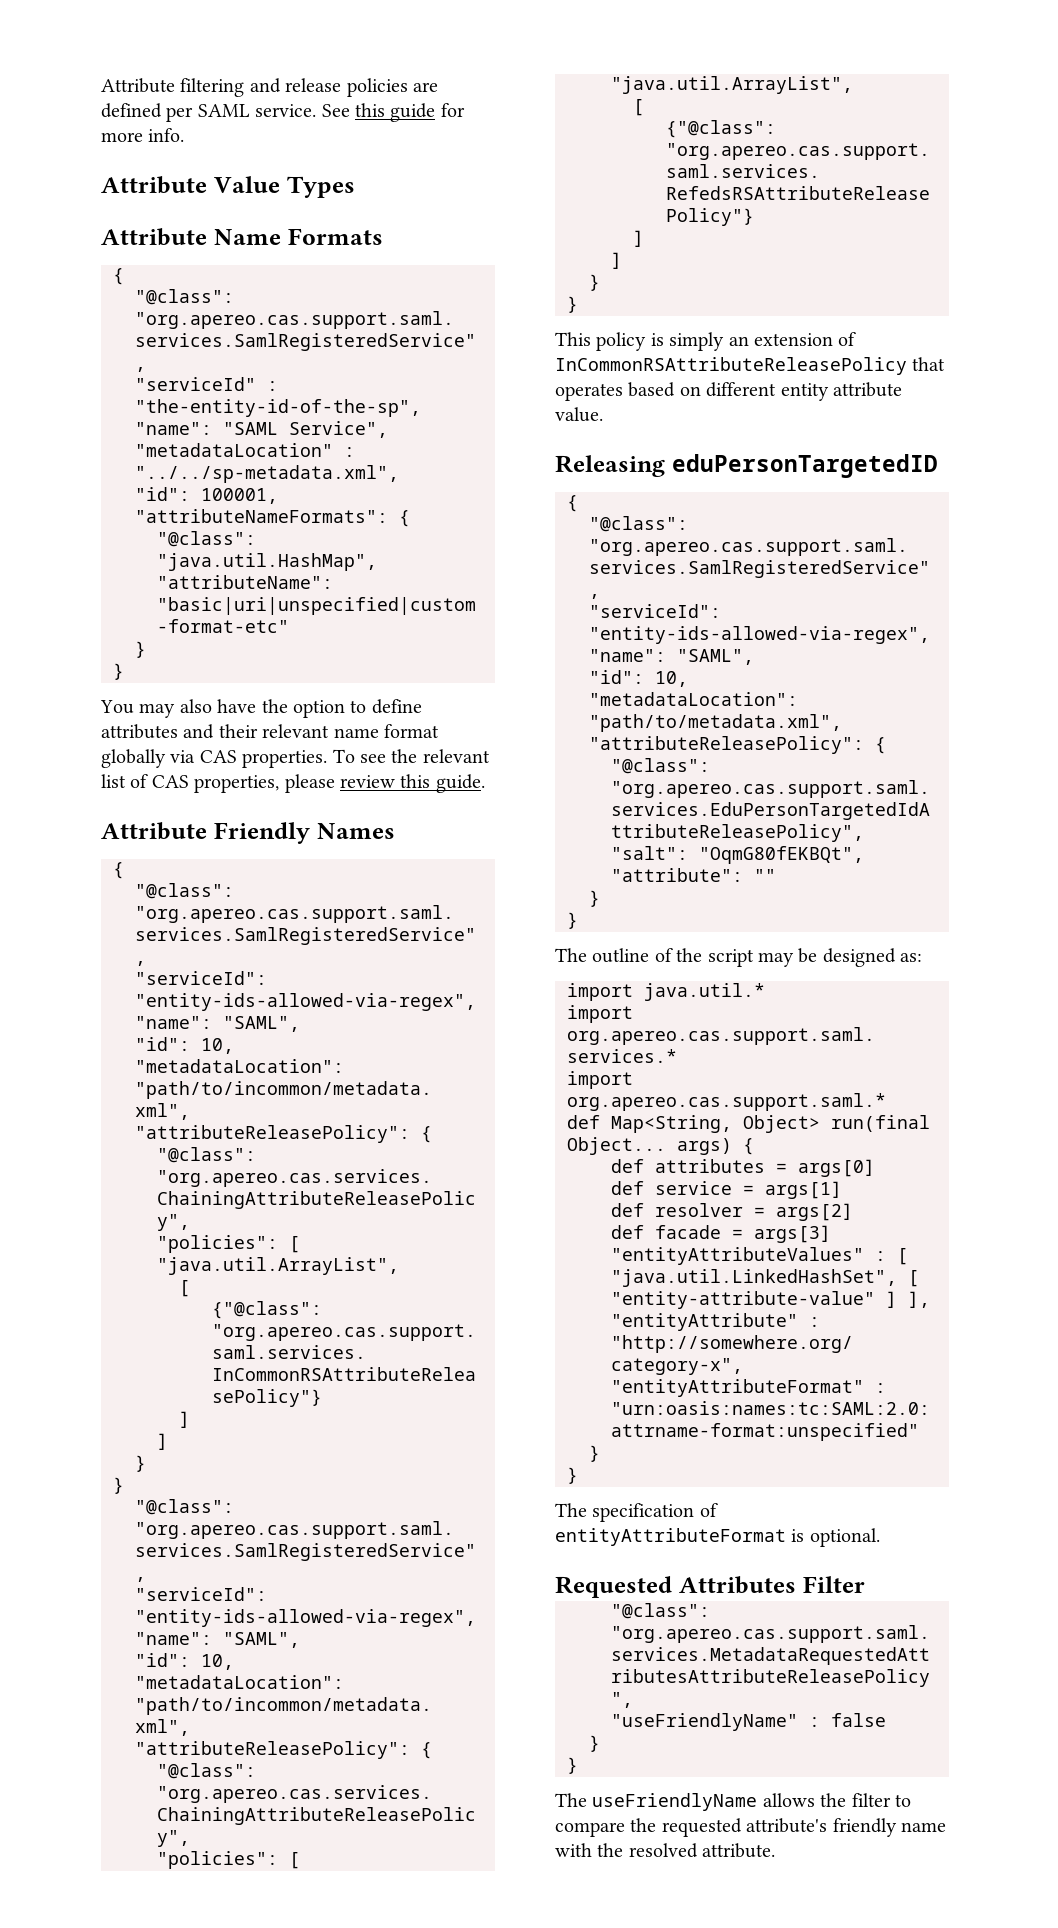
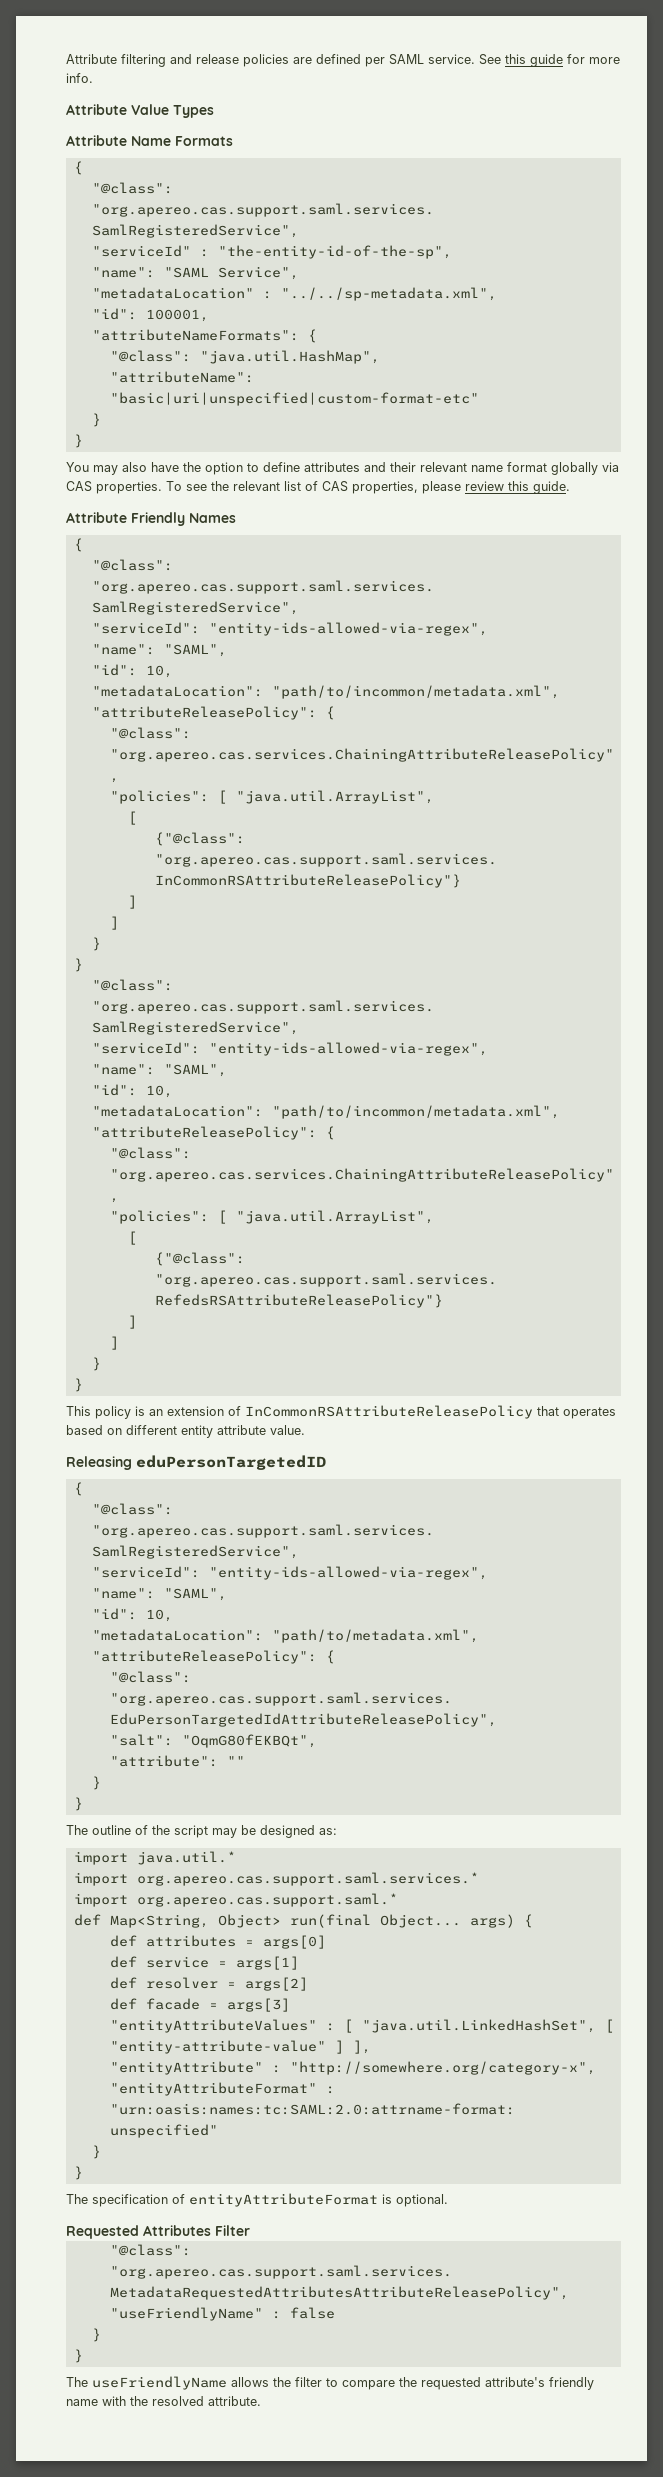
- This policy is simply an extension of InCommonRSAttributeReleasePolicy that operates based on different entity attribute value.
+ This policy is an extension of InCommonRSAttributeReleasePolicy that operates based on different entity attribute value.

